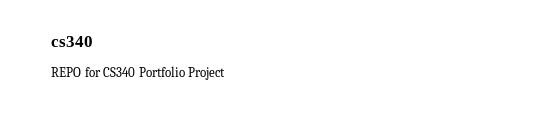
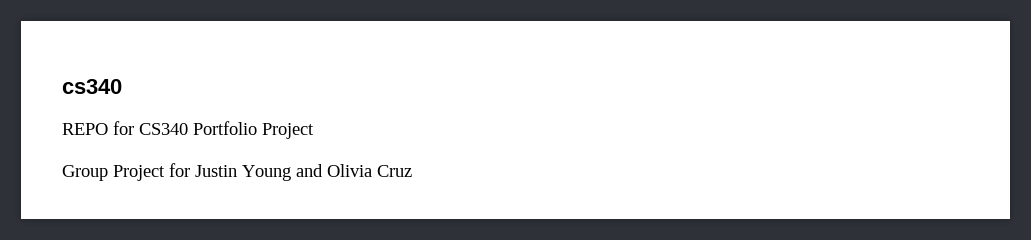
+ Group Project for Justin Young and Olivia Cruz

